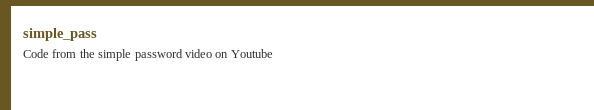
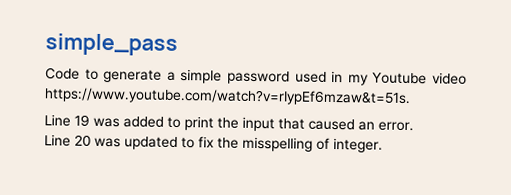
- Code from the simple password video on Youtube
+ Code to generate a simple password used in my Youtube video https://www.youtube.com/watch?v=rIypEf6mzaw&t=51s.
+ Line 19 was added to print the input that caused an error.
+ Line 20 was updated to fix the misspelling of integer.

